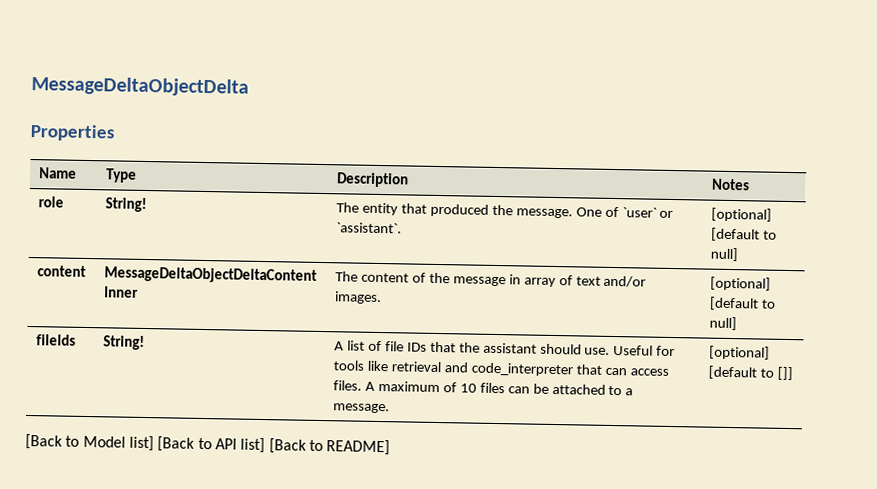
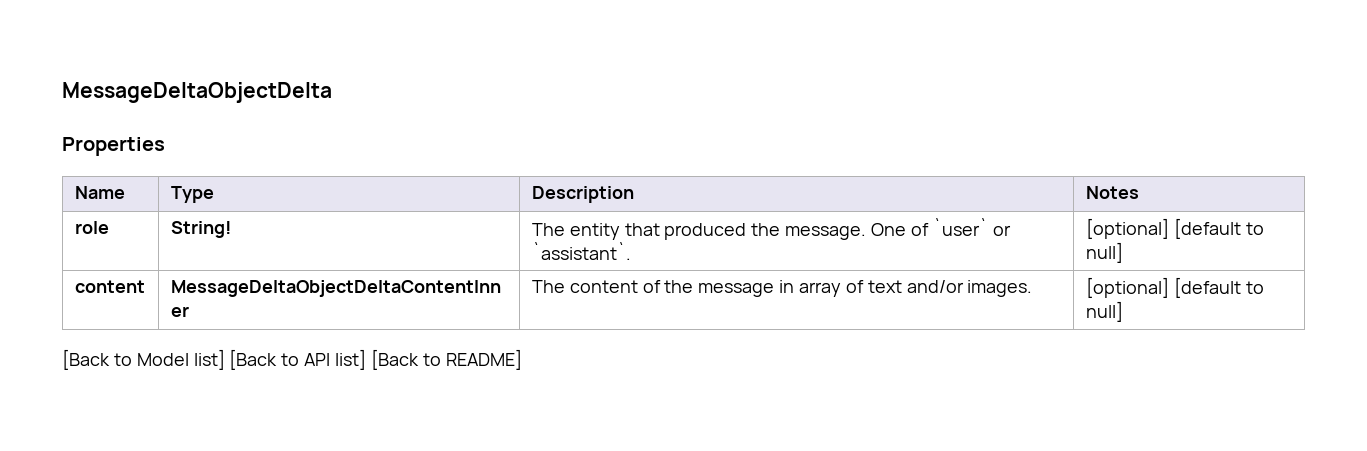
- fileIds | String! | A list of file IDs that the assistant should use. Useful for tools like retrieval and code_interpreter that can access files. A maximum of 10 files can be attached to a message. | [optional] [default to []]

